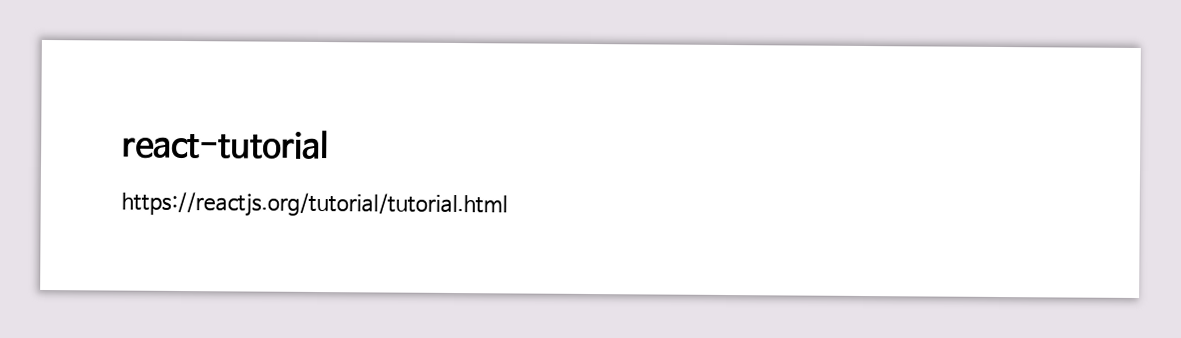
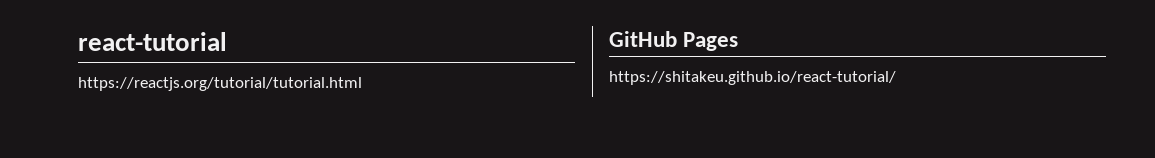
+ GitHub Pages
+ https://shitakeu.github.io/react-tutorial/

